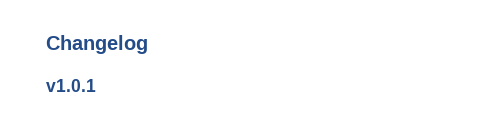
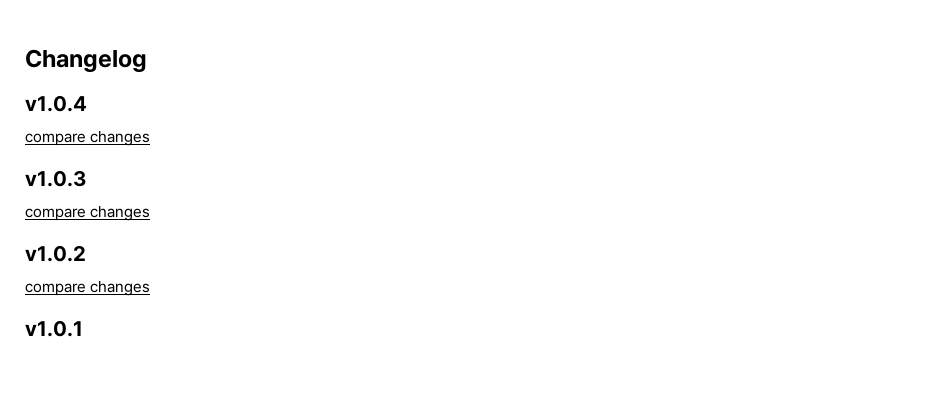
+ v1.0.4
+ compare changes
+ v1.0.3
+ compare changes
+ v1.0.2
+ compare changes

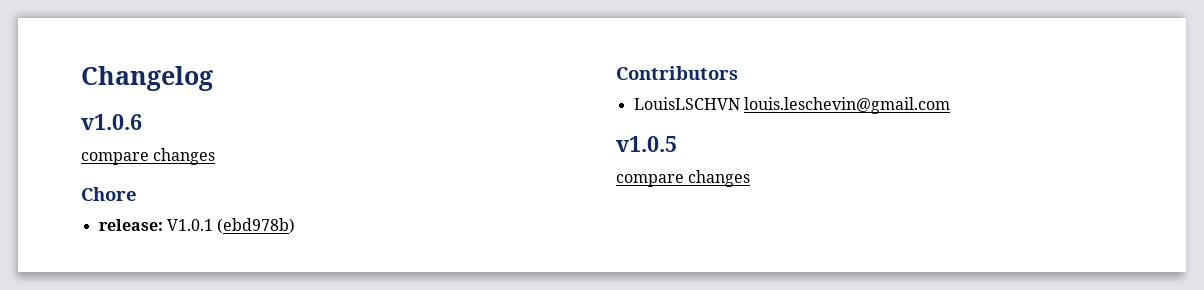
- v1.0.4
+ v1.0.6
  compare changes
- v1.0.3
+ Chore
+ release: V1.0.1 (ebd978b)
+ Contributors
+ LouisLSCHVN louis.leschevin@gmail.com
+ v1.0.5
  compare changes
- v1.0.2
- compare changes
- v1.0.1

